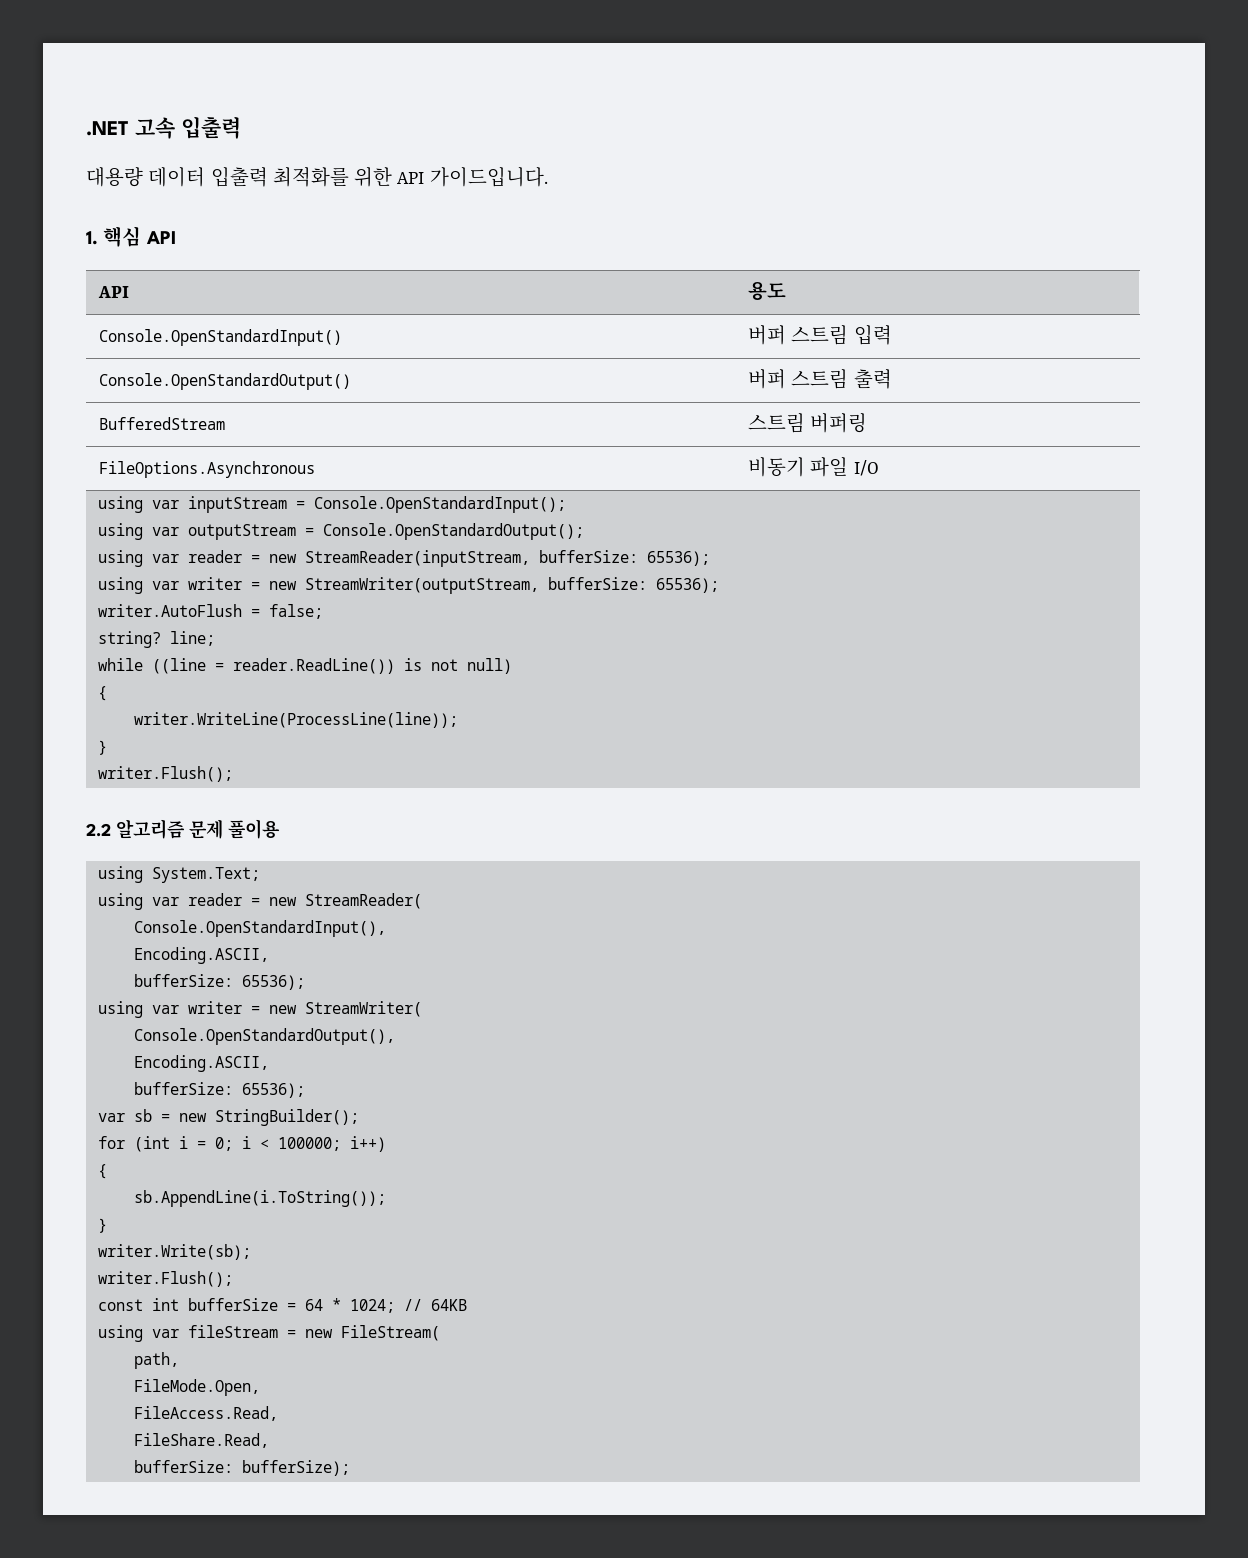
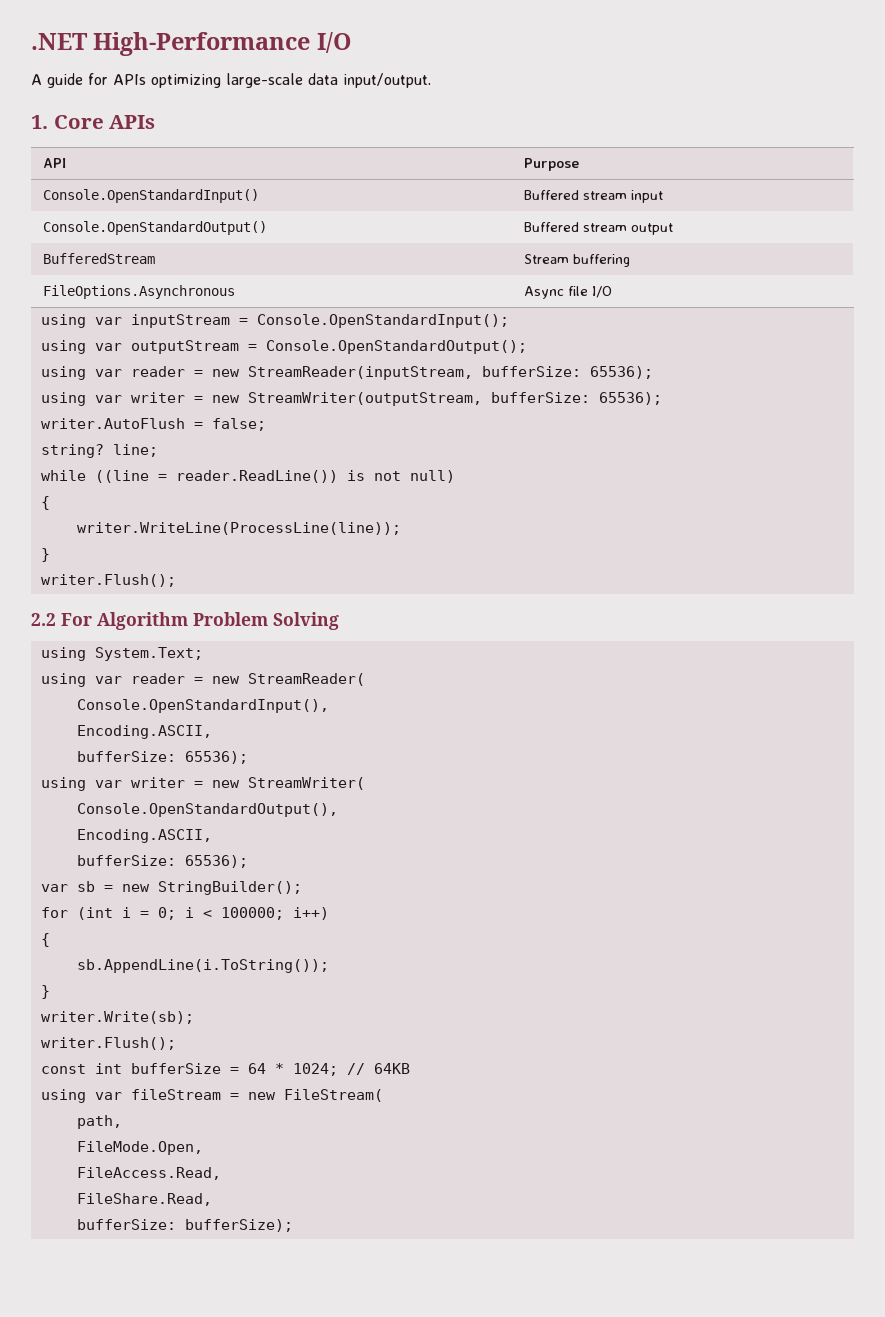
- .NET 고속 입출력
- 대용량 데이터 입출력 최적화를 위한 API 가이드입니다.
+ .NET High-Performance I/O
+ A guide for APIs optimizing large-scale data input/output.
- 1. 핵심 API
+ 1. Core APIs
- API | 용도
+ API | Purpose
- Console.OpenStandardInput() | 버퍼 스트림 입력
- Console.OpenStandardOutput() | 버퍼 스트림 출력
+ Console.OpenStandardInput() | Buffered stream input
+ Console.OpenStandardOutput() | Buffered stream output
- BufferedStream | 스트림 버퍼링
+ BufferedStream | Stream buffering
- FileOptions.Asynchronous | 비동기 파일 I/O
+ FileOptions.Asynchronous | Async file I/O
- 2.2 알고리즘 문제 풀이용
+ 2.2 For Algorithm Problem Solving

